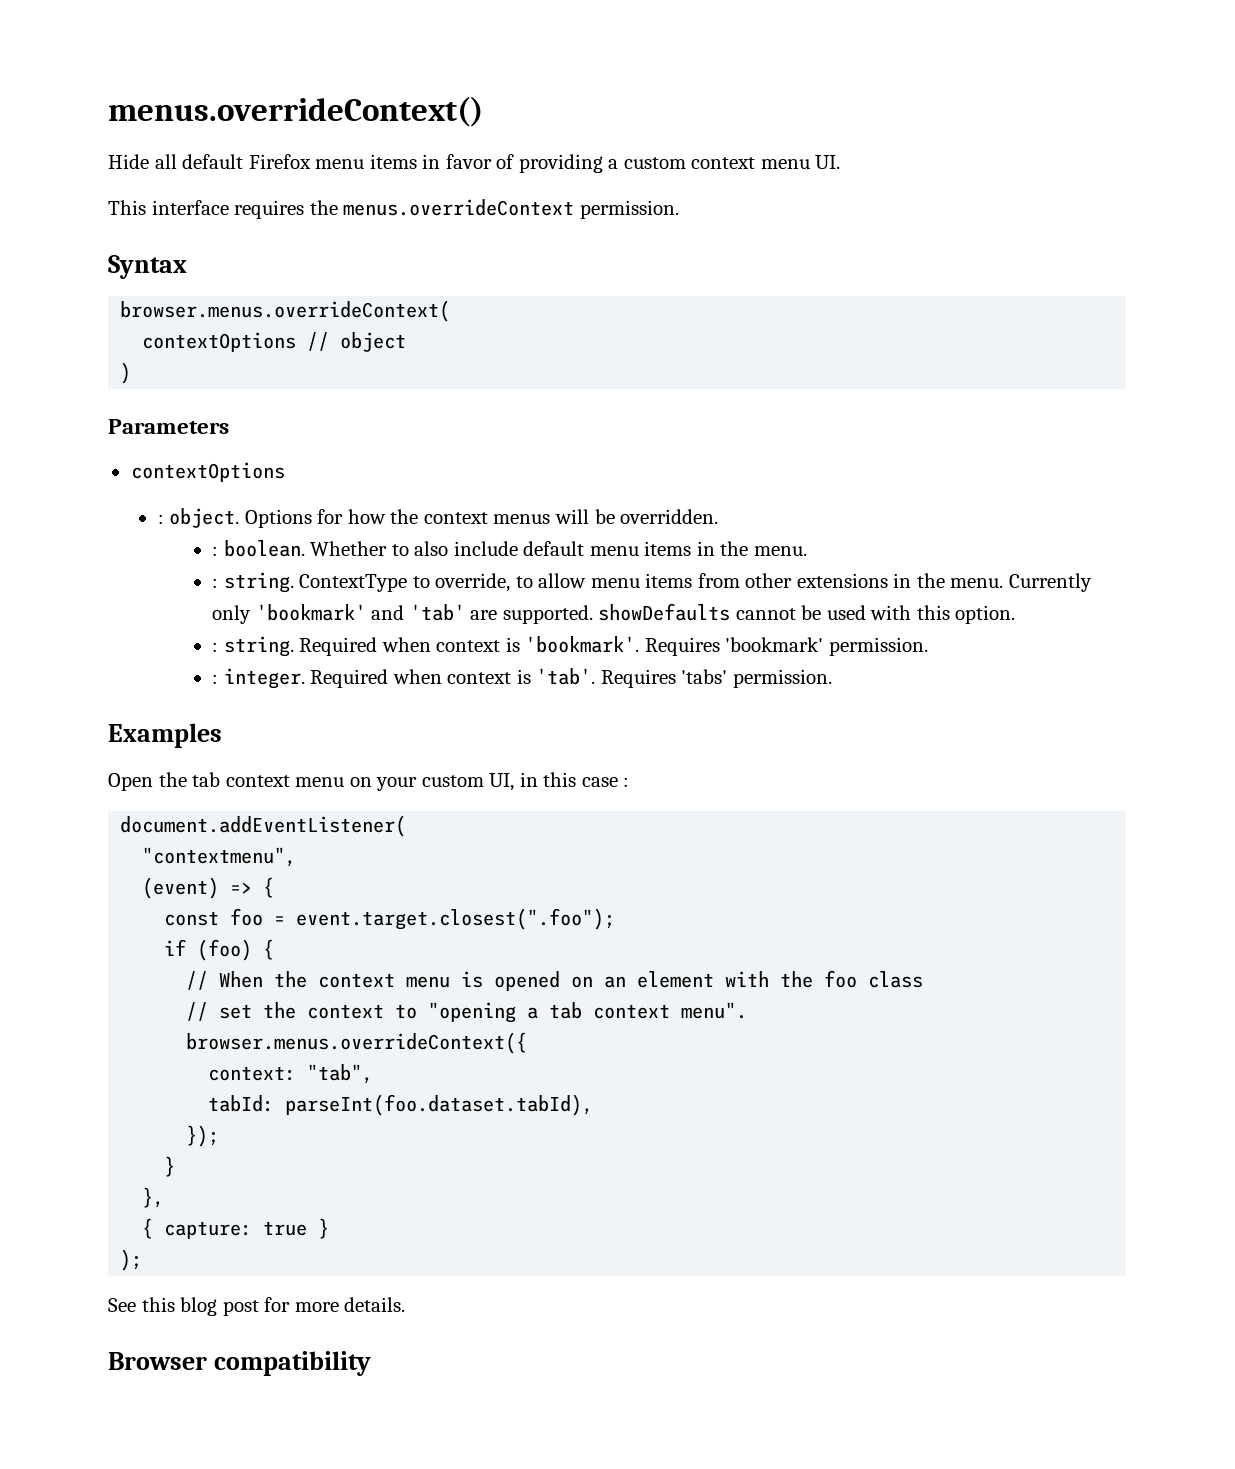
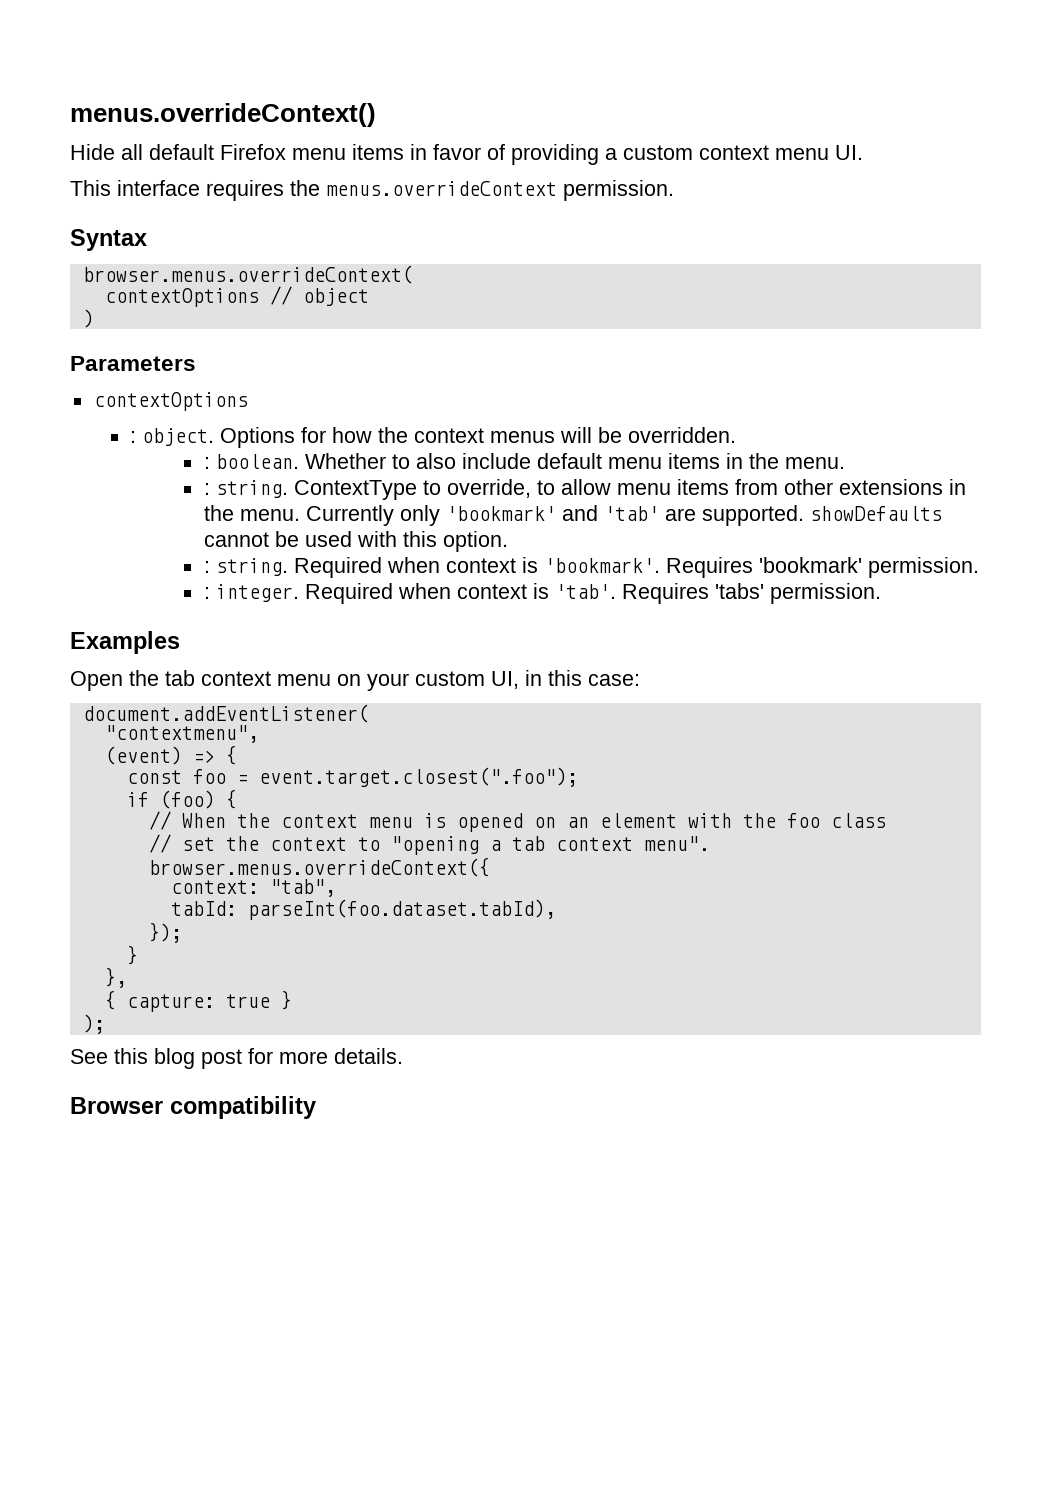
- Open the tab context menu on your custom UI, in this case :
+ Open the tab context menu on your custom UI, in this case:

